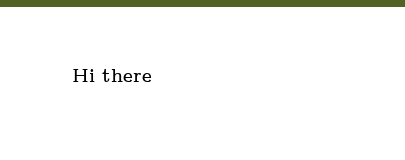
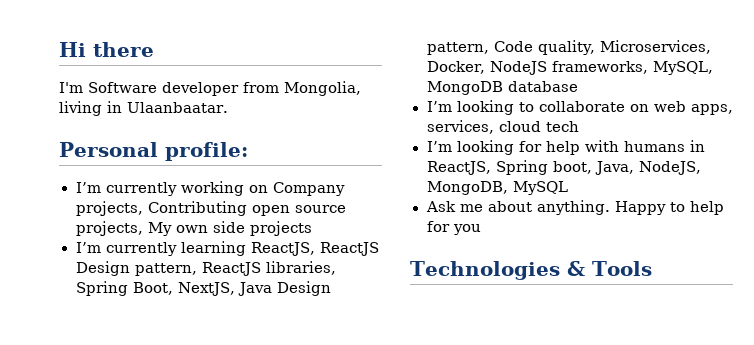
+ I'm Software developer from Mongolia, living in Ulaanbaatar.
+ Personal profile:
+ I’m currently working on Company projects, Contributing open source projects, My own side projects
+ I’m currently learning ReactJS, ReactJS Design pattern, ReactJS libraries, Spring Boot, NextJS, Java Design pattern, Code quality, Microservices, Docker, NodeJS frameworks, MySQL, MongoDB database
+ I’m looking to collaborate on web apps, services, cloud tech
+ I’m looking for help with humans in ReactJS, Spring boot, Java, NodeJS, MongoDB, MySQL
+ Ask me about anything. Happy to help for you
+ Technologies & Tools

